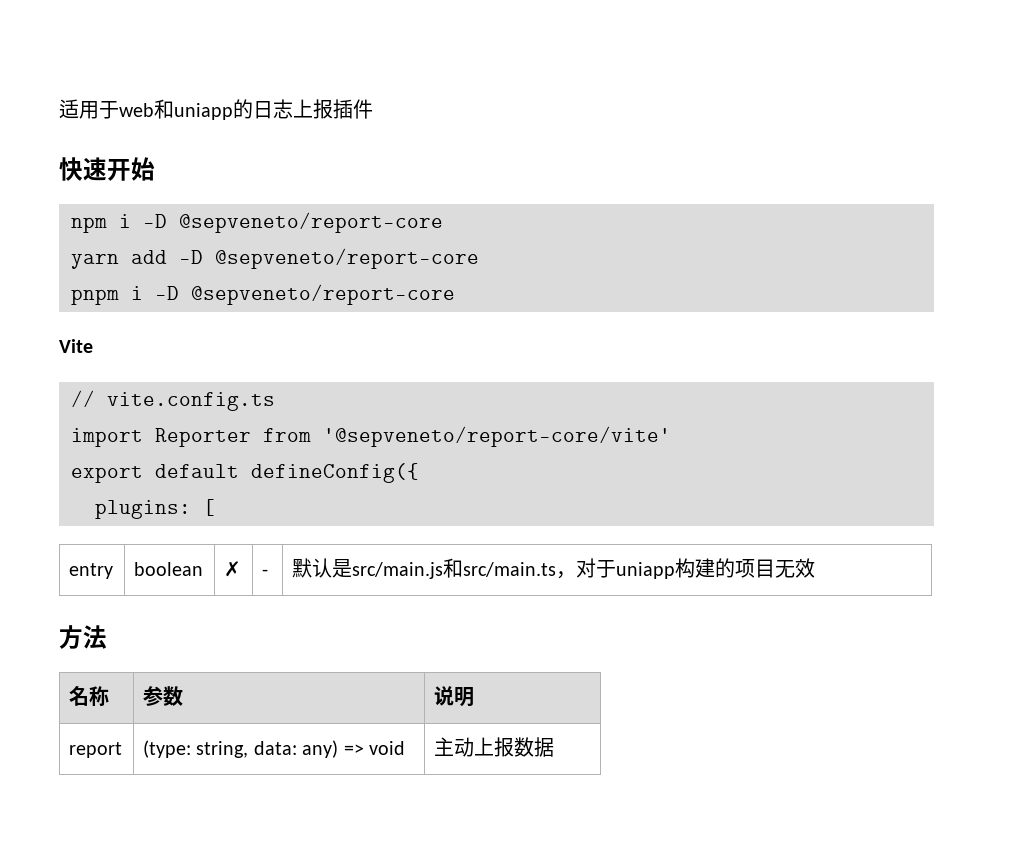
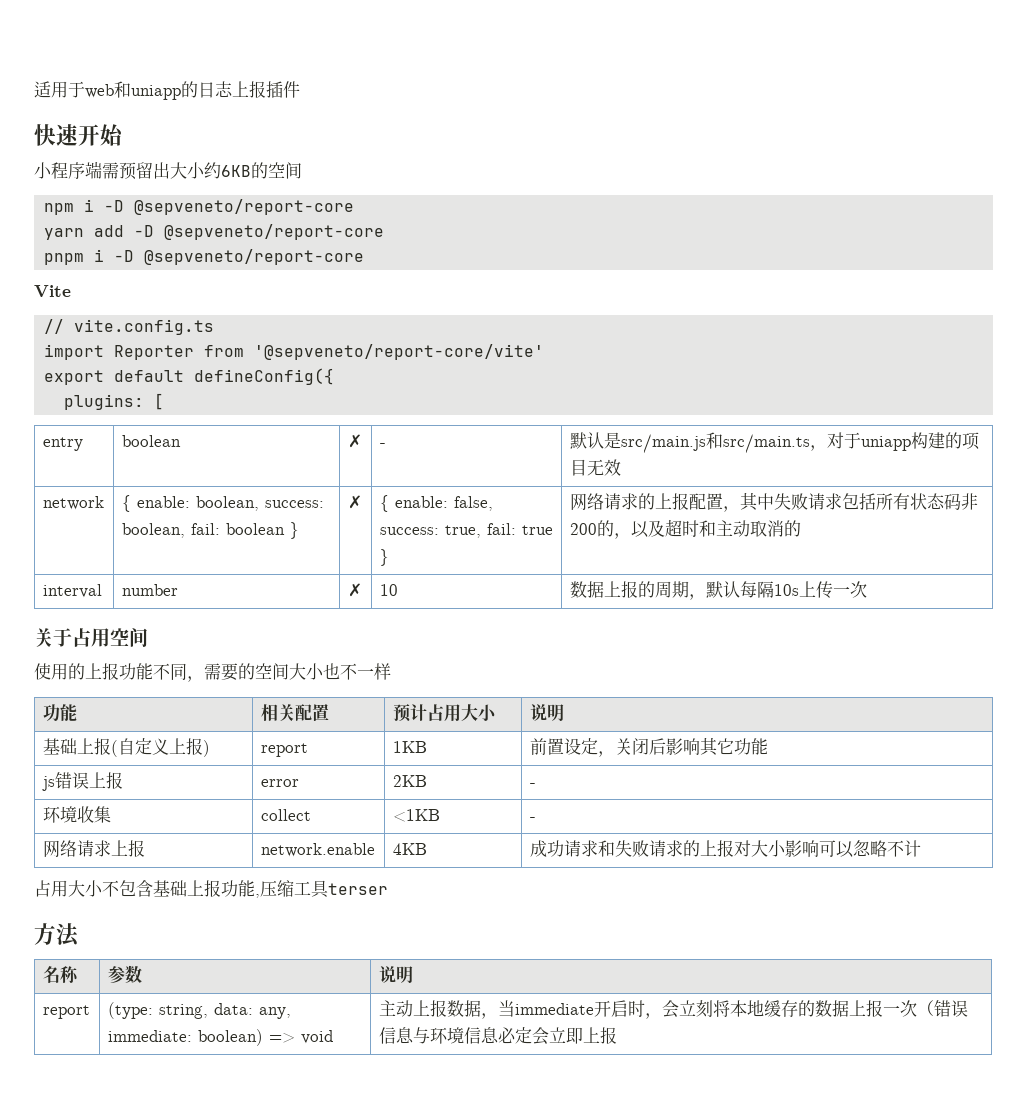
+ 小程序端需预留出大小约6KB的空间
+ network | { enable: boolean, success: boolean, fail: boolean } | ✗ | { enable: false, success: true, fail: true } | 网络请求的上报配置，其中失败请求包括所有状态码非200的，以及超时和主动取消的
+ interval | number | ✗ | 10 | 数据上报的周期，默认每隔10s上传一次
+ 关于占用空间
+ 使用的上报功能不同，需要的空间大小也不一样
+ 功能 | 相关配置 | 预计占用大小 | 说明
+ 基础上报(自定义上报) | report | 1KB | 前置设定，关闭后影响其它功能
+ js错误上报 | error | 2KB | -
+ 环境收集 | collect | <1KB | -
+ 网络请求上报 | network.enable | 4KB | 成功请求和失败请求的上报对大小影响可以忽略不计
+ 占用大小不包含基础上报功能,压缩工具terser
- report | (type: string, data: any) => void | 主动上报数据
+ report | (type: string, data: any, immediate: boolean) => void | 主动上报数据，当immediate开启时，会立刻将本地缓存的数据上报一次（错误信息与环境信息必定会立即上报

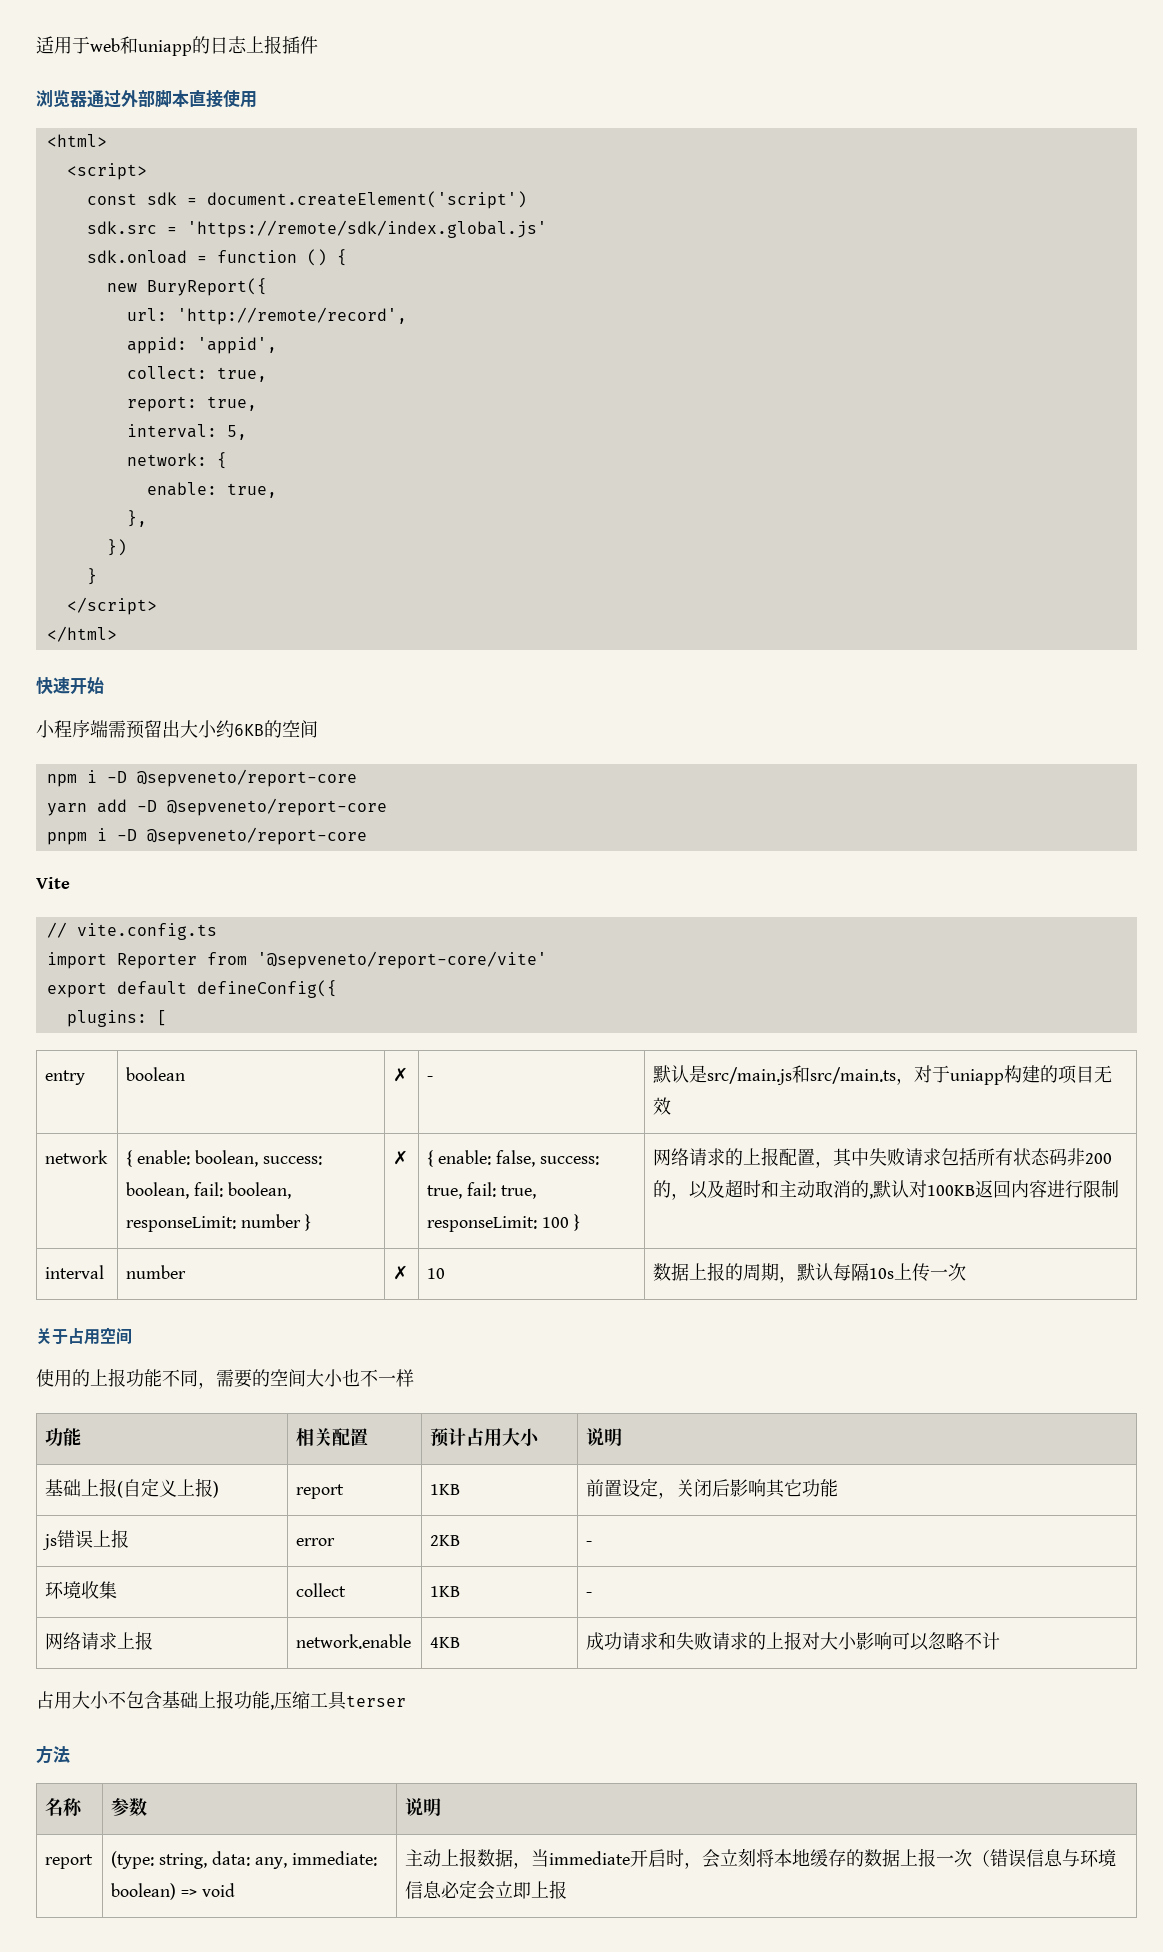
+ 浏览器通过外部脚本直接使用
+ <html>
+ <script>
+ const sdk = document.createElement('script')
+ sdk.src = 'https://remote/sdk/index.global.js'
+ sdk.onload = function () {
+ new BuryReport({
+ url: 'http://remote/record',
+ appid: 'appid',
+ collect: true,
+ report: true,
+ interval: 5,
+ network: {
+ enable: true,
+ },
+ })
+ }
+ </script>
+ </html>
- { enable: boolean, success: boolean, fail: boolean }
+ { enable: boolean, success: boolean, fail: boolean, responseLimit: number }
- { enable: false, success: true, fail: true }
+ { enable: false, success: true, fail: true, responseLimit: 100 }
- 网络请求的上报配置，其中失败请求包括所有状态码非200的，以及超时和主动取消的
+ 网络请求的上报配置，其中失败请求包括所有状态码非200的，以及超时和主动取消的,默认对100KB返回内容进行限制
- 环境收集 | collect | <1KB | -
+ 环境收集 | collect | 1KB | -

